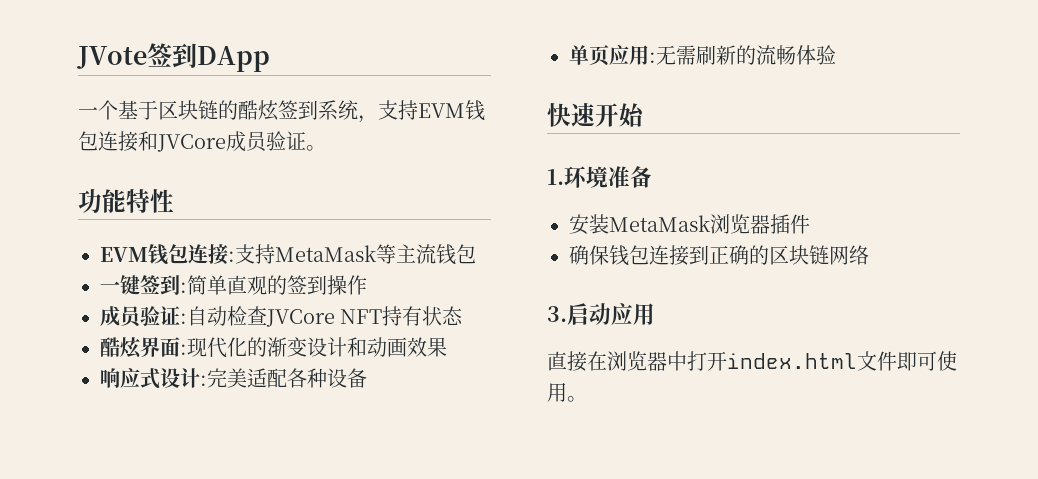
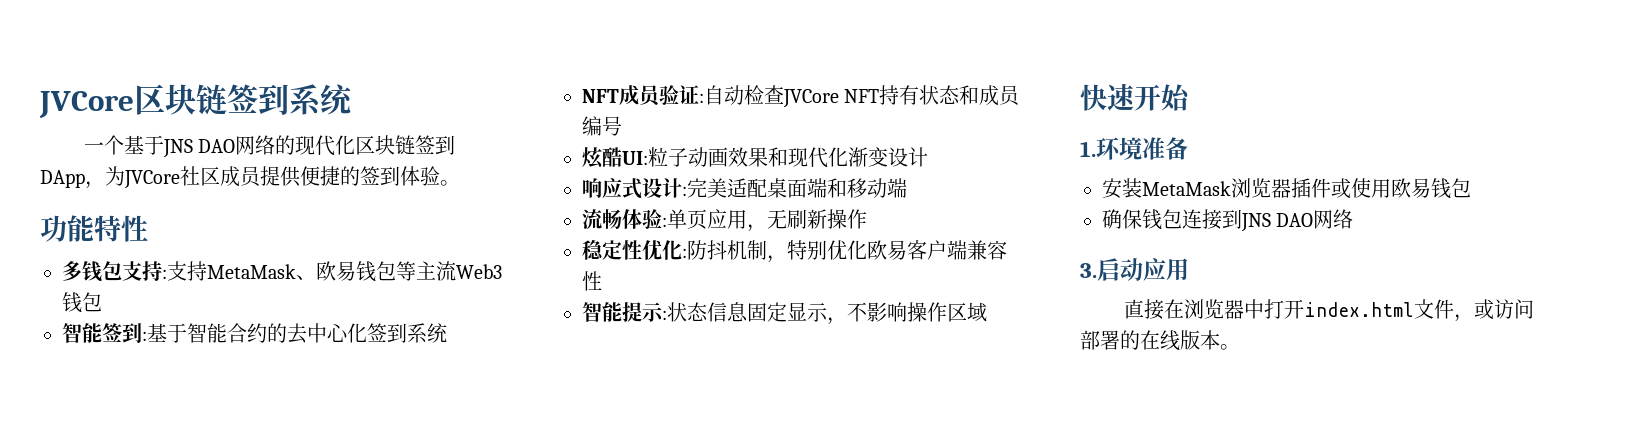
- JVote签到DApp
- 一个基于区块链的酷炫签到系统，支持EVM钱包连接和JVCore成员验证。
+ JVCore区块链签到系统
+ 一个基于JNS DAO网络的现代化区块链签到DApp，为JVCore社区成员提供便捷的签到体验。
  功能特性
- EVM钱包连接:支持MetaMask等主流钱包
- 一键签到:简单直观的签到操作
- 成员验证:自动检查JVCore NFT持有状态
- 酷炫界面:现代化的渐变设计和动画效果
+ 多钱包支持:支持MetaMask、欧易钱包等主流Web3钱包
+ 智能签到:基于智能合约的去中心化签到系统
+ NFT成员验证:自动检查JVCore NFT持有状态和成员编号
+ 炫酷UI:粒子动画效果和现代化渐变设计
- 响应式设计:完美适配各种设备
- 单页应用:无需刷新的流畅体验
+ 响应式设计:完美适配桌面端和移动端
+ 流畅体验:单页应用，无刷新操作
+ 稳定性优化:防抖机制，特别优化欧易客户端兼容性
+ 智能提示:状态信息固定显示，不影响操作区域
- 安装MetaMask浏览器插件
+ 安装MetaMask浏览器插件或使用欧易钱包
- 确保钱包连接到正确的区块链网络
+ 确保钱包连接到JNS DAO网络
- 直接在浏览器中打开index.html文件即可使用。
+ 直接在浏览器中打开index.html文件，或访问部署的在线版本。

